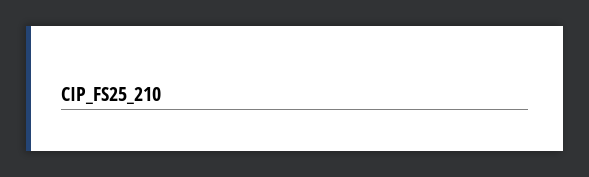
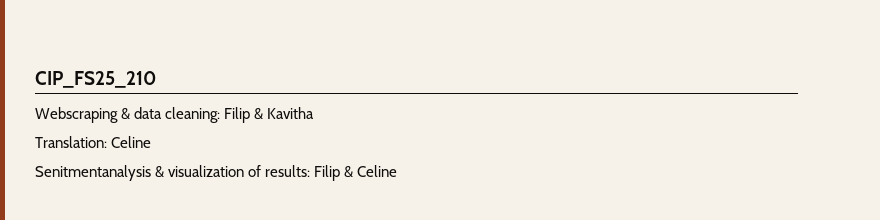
+ Webscraping & data cleaning: Filip & Kavitha
+ Translation: Celine
+ Senitmentanalysis & visualization of results: Filip & Celine

